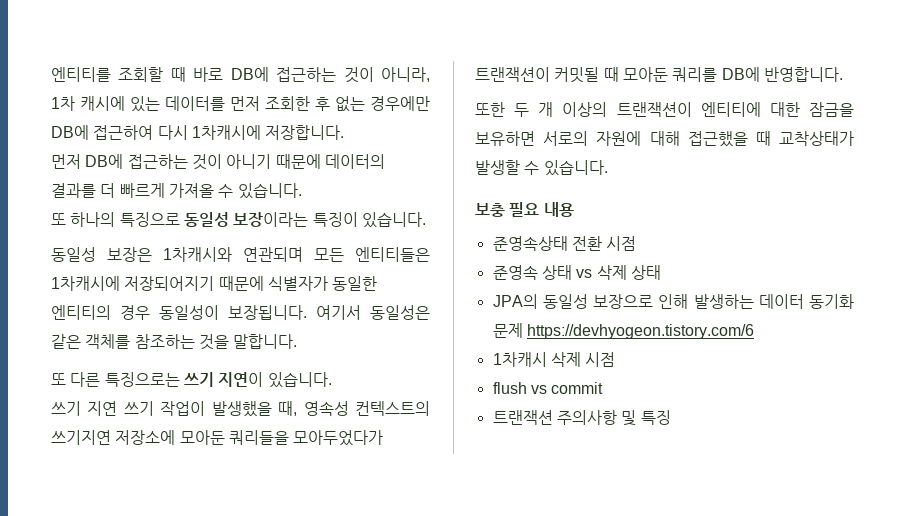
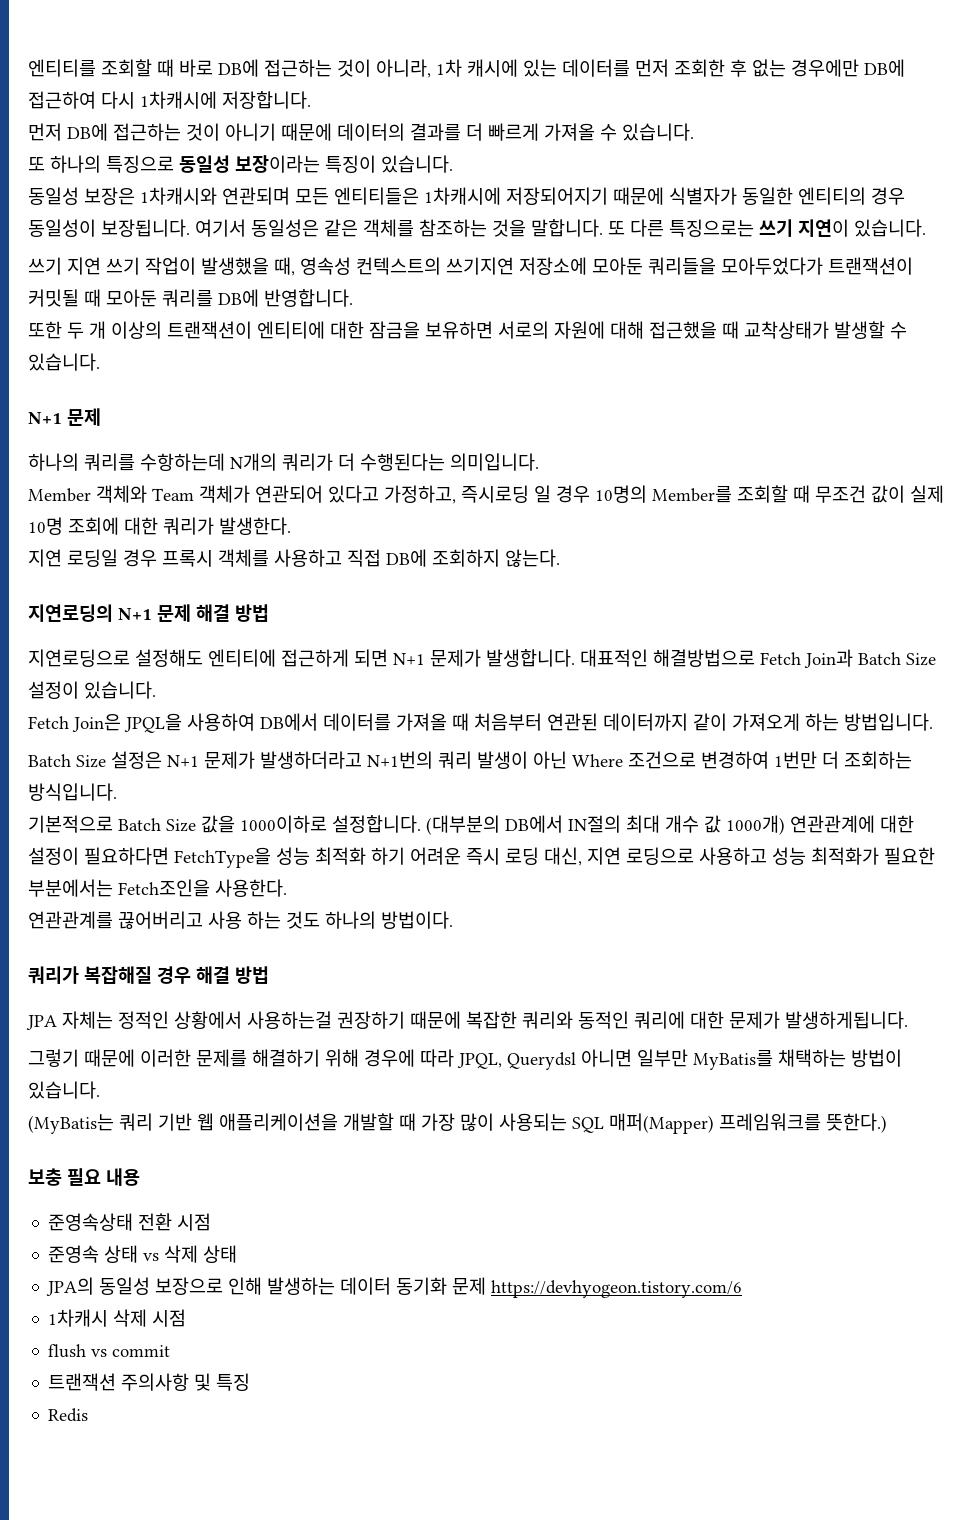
- 여기서 동일성은 같은 객체를 참조하는 것을 말합니다.
- 또 다른 특징으로는 쓰기 지연이 있습니다.
+ 여기서 동일성은 같은 객체를 참조하는 것을 말합니다. 또 다른 특징으로는 쓰기 지연이 있습니다.
  또한 두 개 이상의 트랜잭션이 엔티티에 대한 잠금을 보유하면 서로의 자원에 대해 접근했을 때 교착상태가 발생할 수 있습니다.
+ N+1 문제
+ 하나의 쿼리를 수항하는데 N개의 쿼리가 더 수행된다는 의미입니다.
+ Member 객체와 Team 객체가 연관되어 있다고 가정하고, 즉시로딩 일 경우 10명의 Member를 조회할 때 무조건 값이 실제 10명 조회에 대한 쿼리가 발생한다.
+ 지연 로딩일 경우 프록시 객체를 사용하고 직접 DB에 조회하지 않는다.
+ 지연로딩의 N+1 문제 해결 방법
+ 지연로딩으로 설정해도 엔티티에 접근하게 되면 N+1 문제가 발생합니다. 대표적인 해결방법으로 Fetch Join과 Batch Size 설정이 있습니다.
+ Fetch Join은 JPQL을 사용하여 DB에서 데이터를 가져올 때 처음부터 연관된 데이터까지 같이 가져오게 하는 방법입니다.
+ Batch Size 설정은 N+1 문제가 발생하더라고 N+1번의 쿼리 발생이 아닌 Where 조건으로 변경하여 1번만 더 조회하는 방식입니다.
+ 기본적으로 Batch Size 값을 1000이하로 설정합니다. (대부분의 DB에서 IN절의 최대 개수 값 1000개) 연관관계에 대한 설정이 필요하다면 FetchType을 성능 최적화 하기 어려운 즉시 로딩 대신, 지연 로딩으로 사용하고 성능 최적화가 필요한 부분에서는 Fetch조인을 사용한다.
+ 연관관계를 끊어버리고 사용 하는 것도 하나의 방법이다.
+ 쿼리가 복잡해질 경우 해결 방법
+ JPA 자체는 정적인 상황에서 사용하는걸 권장하기 때문에 복잡한 쿼리와 동적인 쿼리에 대한 문제가 발생하게됩니다.
+ 그렇기 때문에 이러한 문제를 해결하기 위해 경우에 따라 JPQL, Querydsl 아니면 일부만 MyBatis를 채택하는 방법이 있습니다.
+ (MyBatis는 쿼리 기반 웹 애플리케이션을 개발할 때 가장 많이 사용되는 SQL 매퍼(Mapper) 프레임워크를 뜻한다.)
+ Redis

